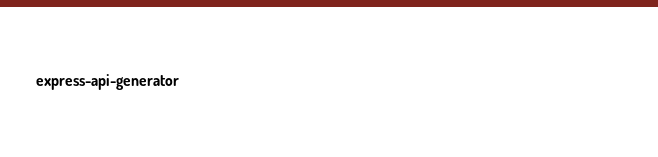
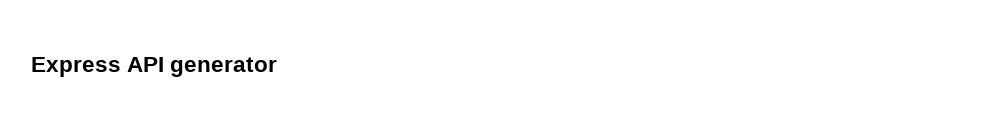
- express-api-generator
+ Express API generator

